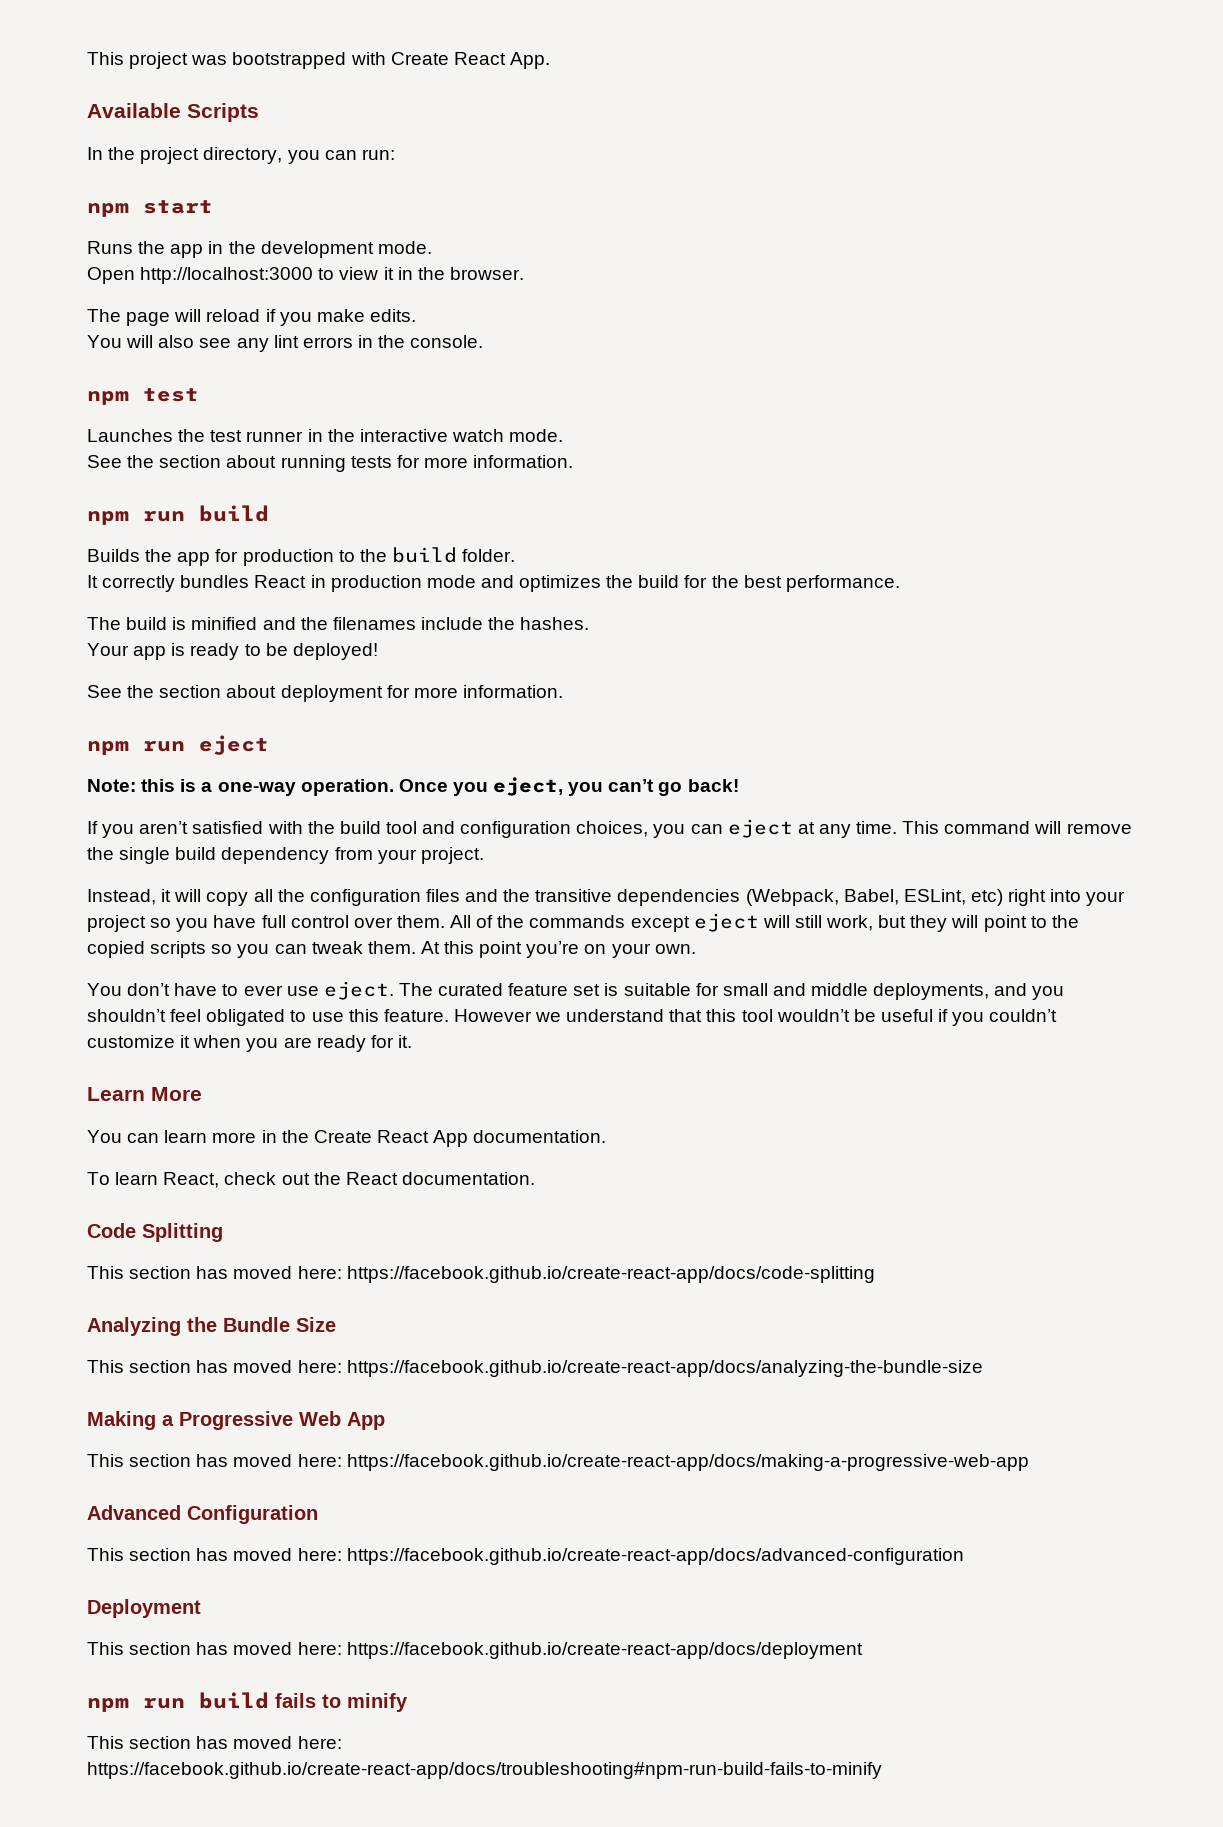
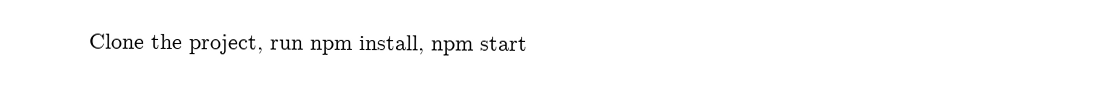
- This project was bootstrapped with Create React App.
- Available Scripts
- In the project directory, you can run:
- npm start
- Runs the app in the development mode.
- Open http://localhost:3000 to view it in the browser.
- The page will reload if you make edits.
- You will also see any lint errors in the console.
- npm test
- Launches the test runner in the interactive watch mode.
- See the section about running tests for more information.
- npm run build
- Builds the app for production to the build folder.
- It correctly bundles React in production mode and optimizes the build for the best performance.
- The build is minified and the filenames include the hashes.
- Your app is ready to be deployed!
- See the section about deployment for more information.
- npm run eject
- Note: this is a one-way operation. Once you eject, you can’t go back!
- If you aren’t satisfied with the build tool and configuration choices, you can eject at any time. This command will remove the single build dependency from your project.
- Instead, it will copy all the configuration files and the transitive dependencies (Webpack, Babel, ESLint, etc) right into your project so you have full control over them. All of the commands except eject will still work, but they will point to the copied scripts so you can tweak them. At this point you’re on your own.
- You don’t have to ever use eject. The curated feature set is suitable for small and middle deployments, and you shouldn’t feel obligated to use this feature. However we understand that this tool wouldn’t be useful if you couldn’t customize it when you are ready for it.
- Learn More
- You can learn more in the Create React App documentation.
- To learn React, check out the React documentation.
- Code Splitting
- This section has moved here: https://facebook.github.io/create-react-app/docs/code-splitting
- Analyzing the Bundle Size
- This section has moved here: https://facebook.github.io/create-react-app/docs/analyzing-the-bundle-size
- Making a Progressive Web App
- This section has moved here: https://facebook.github.io/create-react-app/docs/making-a-progressive-web-app
- Advanced Configuration
- This section has moved here: https://facebook.github.io/create-react-app/docs/advanced-configuration
- Deployment
- This section has moved here: https://facebook.github.io/create-react-app/docs/deployment
- npm run build fails to minify
- This section has moved here: https://facebook.github.io/create-react-app/docs/troubleshooting#npm-run-build-fails-to-minify
+ Clone the project, run npm install, npm start

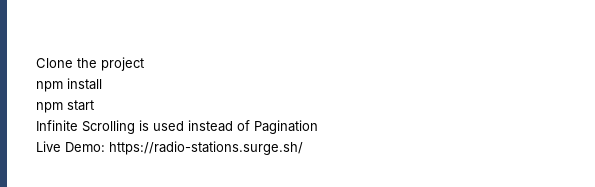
- Clone the project, run npm install, npm start
+ Clone the project
+ npm install
+ npm start
+ Infinite Scrolling is used instead of Pagination
+ Live Demo: https://radio-stations.surge.sh/

